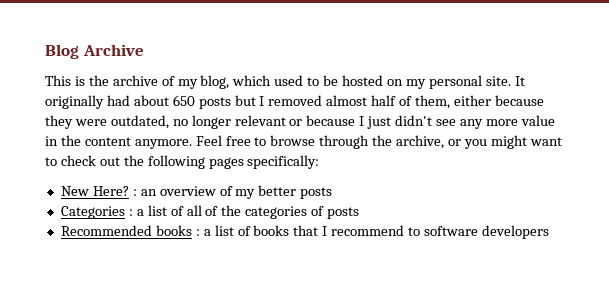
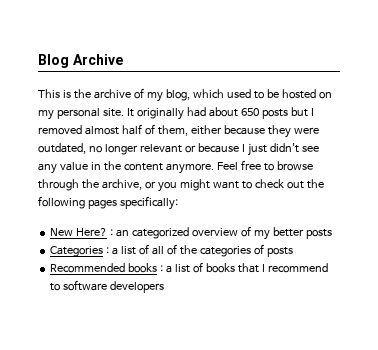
- It originally had about 650 posts but I removed almost half of them, either because they were outdated, no longer relevant or because I just didn't see any more value in the content anymore.
+ It originally had about 650 posts but I removed almost half of them, either because they were outdated, no longer relevant or because I just didn't see any value in the content anymore.
- New Here? : an overview of my better posts
+ New Here? : an categorized overview of my better posts

